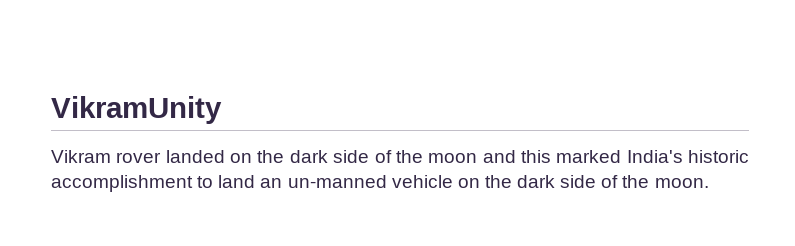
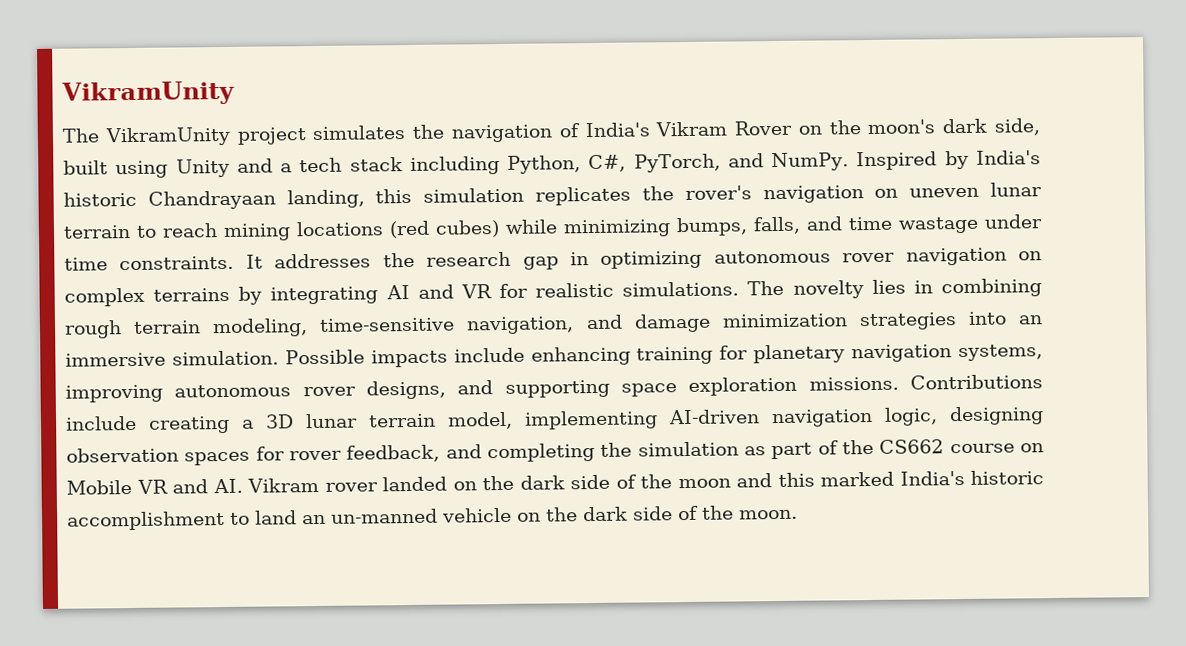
- Vikram rover landed on the dark side of the moon and this marked India's historic accomplishment to land an un-manned vehicle on the dark side of the moon.
+ The VikramUnity project simulates the navigation of India's Vikram Rover on the moon's dark side, built using Unity and a tech stack including Python, C#, PyTorch, and NumPy. Inspired by India's historic Chandrayaan landing, this simulation replicates the rover's navigation on uneven lunar terrain to reach mining locations (red cubes) while minimizing bumps, falls, and time wastage under time constraints. It addresses the research gap in optimizing autonomous rover navigation on complex terrains by integrating AI and VR for realistic simulations. The novelty lies in combining rough terrain modeling, time-sensitive navigation, and damage minimization strategies into an immersive simulation. Possible impacts include enhancing training for planetary navigation systems, improving autonomous rover designs, and supporting space exploration missions. Contributions include creating a 3D lunar terrain model, implementing AI-driven navigation logic, designing observation spaces for rover feedback, and completing the simulation as part of the CS662 course on Mobile VR and AI. Vikram rover landed on the dark side of the moon and this marked India's historic accomplishment to land an un-manned vehicle on the dark side of the moon.

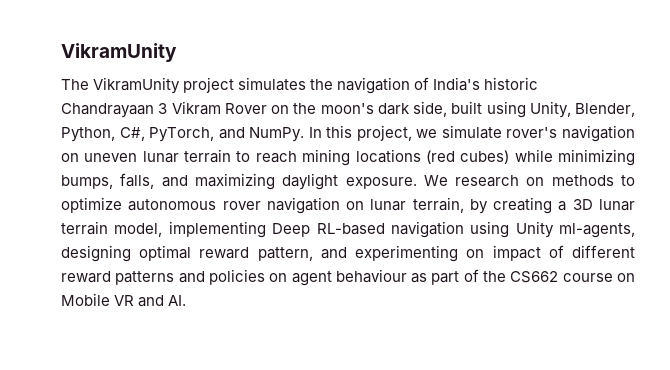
- The VikramUnity project simulates the navigation of India's Vikram Rover on the moon's dark side, built using Unity and a tech stack including Python, C#, PyTorch, and NumPy.
+ The VikramUnity project simulates the navigation of India's historic Chandrayaan 3 Vikram Rover on the moon's dark side, built using Unity, Blender, Python, C#, PyTorch, and NumPy.
- Inspired by India's historic Chandrayaan landing, this simulation replicates the rover's navigation on uneven lunar terrain to reach mining locations (red cubes) while minimizing bumps, falls, and time wastage under time constraints. It addresses the research gap in optimizing autonomous rover navigation on complex terrains by integrating AI and VR for realistic simulations. The novelty lies in combining rough terrain modeling, time-sensitive navigation, and damage minimization strategies into an immersive simulation. Possible impacts include enhancing training for planetary navigation systems, improving autonomous rover designs, and supporting space exploration missions. Contributions include creating a 3D lunar terrain model, implementing AI-driven navigation logic, designing observation spaces for rover feedback, and completing the simulation as part of the CS662 course on Mobile VR and AI. Vikram rover landed on the dark side of the moon and this marked India's historic accomplishment to land an un-manned vehicle on the dark side of the moon.
+ In this project, we simulate rover's navigation on uneven lunar terrain to reach mining locations (red cubes) while minimizing bumps, falls, and maximizing daylight exposure. We research on methods to optimize autonomous rover navigation on lunar terrain, by creating a 3D lunar terrain model, implementing Deep RL-based navigation using Unity ml-agents, designing optimal reward pattern, and experimenting on impact of different reward patterns and policies on agent behaviour as part of the CS662 course on Mobile VR and AI.

